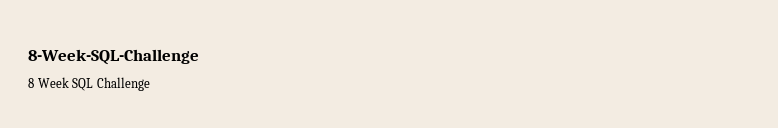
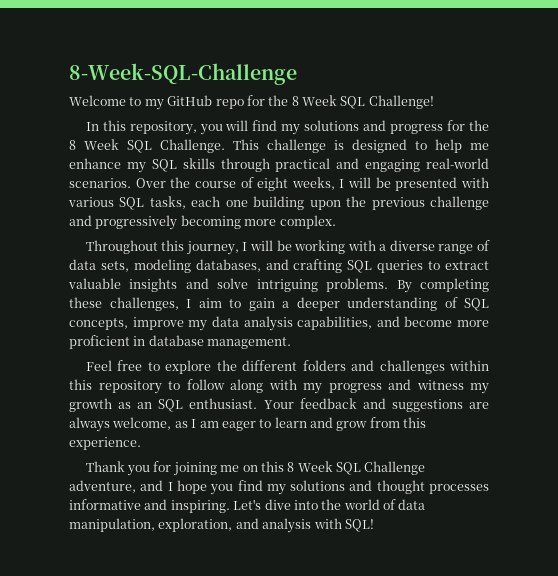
- 8 Week SQL Challenge
+ Welcome to my GitHub repo for the 8 Week SQL Challenge!
+ In this repository, you will find my solutions and progress for the 8 Week SQL Challenge. This challenge is designed to help me enhance my SQL skills through practical and engaging real-world scenarios. Over the course of eight weeks, I will be presented with various SQL tasks, each one building upon the previous challenge and progressively becoming more complex.
+ Throughout this journey, I will be working with a diverse range of data sets, modeling databases, and crafting SQL queries to extract valuable insights and solve intriguing problems. By completing these challenges, I aim to gain a deeper understanding of SQL concepts, improve my data analysis capabilities, and become more proficient in database management.
+ Feel free to explore the different folders and challenges within this repository to follow along with my progress and witness my growth as an SQL enthusiast. Your feedback and suggestions are always welcome, as I am eager to learn and grow from this experience.
+ Thank you for joining me on this 8 Week SQL Challenge adventure, and I hope you find my solutions and thought processes informative and inspiring. Let's dive into the world of data manipulation, exploration, and analysis with SQL!

